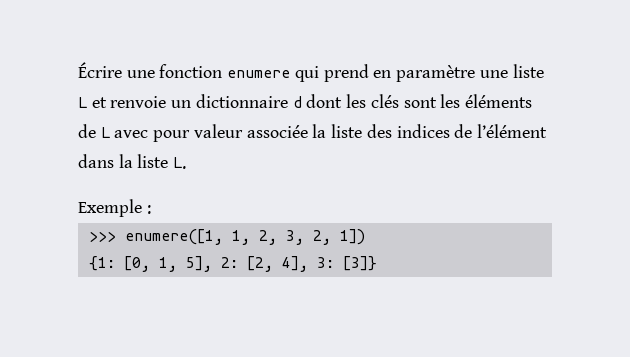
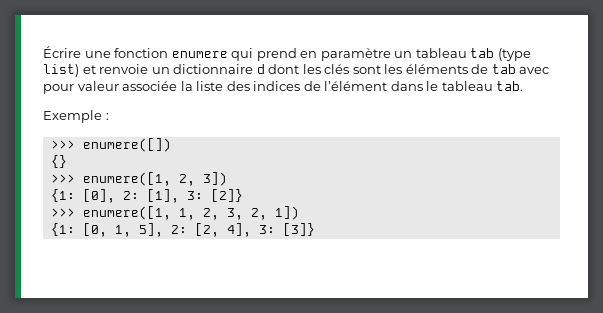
- Écrire une fonction enumere qui prend en paramètre une liste L et renvoie un dictionnaire d dont les clés sont les éléments de L avec pour valeur associée la liste des indices de l’élément dans la liste L.
+ Écrire une fonction enumere qui prend en paramètre un tableau tab (type list) et renvoie un dictionnaire d dont les clés sont les éléments de tab avec pour valeur associée la liste des indices de l’élément dans le tableau tab.
+ >>> enumere([])
+ {}
+ >>> enumere([1, 2, 3])
+ {1: [0], 2: [1], 3: [2]}

